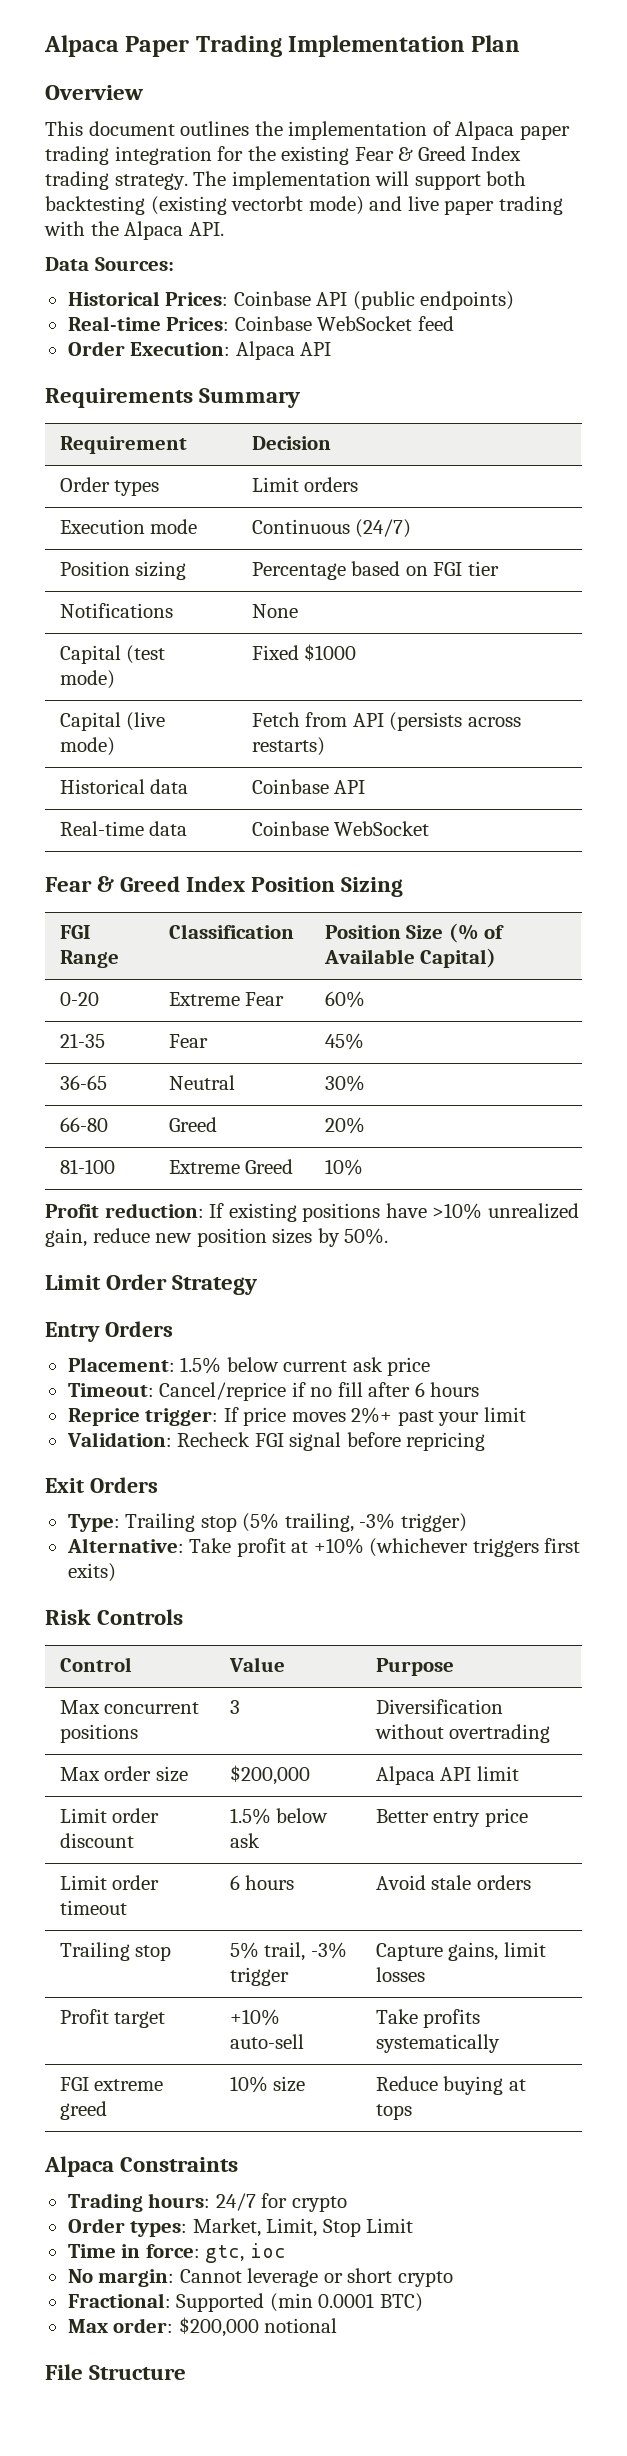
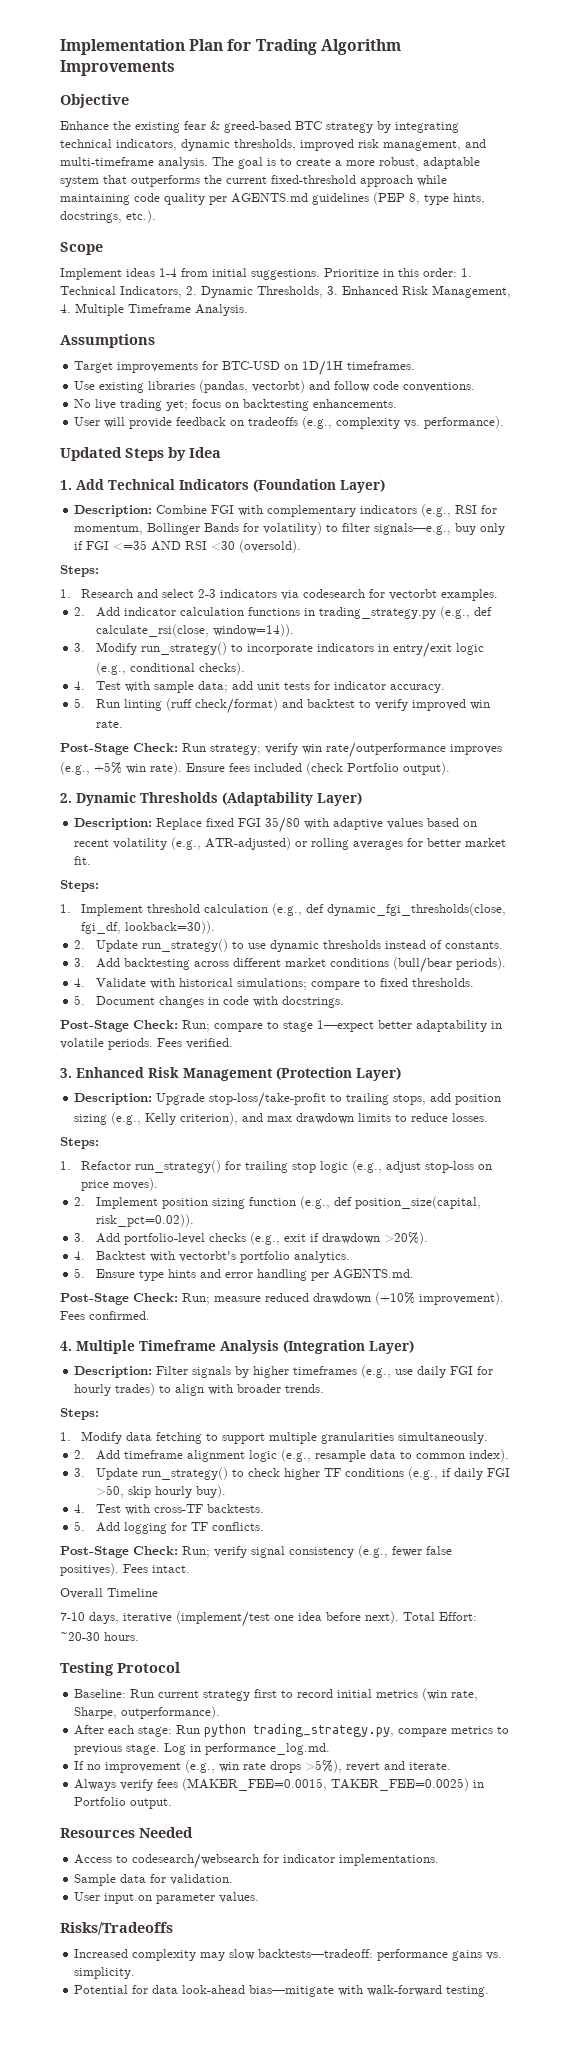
- Alpaca Paper Trading Implementation Plan
- Overview
- This document outlines the implementation of Alpaca paper trading integration for the existing Fear & Greed Index trading strategy. The implementation will support both backtesting (existing vectorbt mode) and live paper trading with the Alpaca API.
- Data Sources:
- Historical Prices: Coinbase API (public endpoints)
- Real-time Prices: Coinbase WebSocket feed
- Order Execution: Alpaca API
- Requirements Summary
- Requirement | Decision
- Order types | Limit orders
- Execution mode | Continuous (24/7)
- Position sizing | Percentage based on FGI tier
- Notifications | None
- Capital (test mode) | Fixed $1000
- Capital (live mode) | Fetch from API (persists across restarts)
- Historical data | Coinbase API
- Real-time data | Coinbase WebSocket
- Fear & Greed Index Position Sizing
- FGI Range | Classification | Position Size (% of Available Capital)
- 0-20 | Extreme Fear | 60%
- 21-35 | Fear | 45%
- 36-65 | Neutral | 30%
- 66-80 | Greed | 20%
- 81-100 | Extreme Greed | 10%
- Profit reduction: If existing positions have >10% unrealized gain, reduce new position sizes by 50%.
- Limit Order Strategy
- Entry Orders
- Placement: 1.5% below current ask price
- Timeout: Cancel/reprice if no fill after 6 hours
- Reprice trigger: If price moves 2%+ past your limit
- Validation: Recheck FGI signal before repricing
- Exit Orders
- Type: Trailing stop (5% trailing, -3% trigger)
- Alternative: Take profit at +10% (whichever triggers first exits)
- Risk Controls
- Control | Value | Purpose
- Max concurrent positions | 3 | Diversification without overtrading
- Max order size | $200,000 | Alpaca API limit
- Limit order discount | 1.5% below ask | Better entry price
- Limit order timeout | 6 hours | Avoid stale orders
- Trailing stop | 5% trail, -3% trigger | Capture gains, limit losses
- Profit target | +10% auto-sell | Take profits systematically
- FGI extreme greed | 10% size | Reduce buying at tops
- Alpaca Constraints
- Trading hours: 24/7 for crypto
- Order types: Market, Limit, Stop Limit
- Time in force: gtc, ioc
- No margin: Cannot leverage or short crypto
- Fractional: Supported (min 0.0001 BTC)
- Max order: $200,000 notional
- File Structure
+ Implementation Plan for Trading Algorithm Improvements
+ Objective
+ Enhance the existing fear & greed-based BTC strategy by integrating technical indicators, dynamic thresholds, improved risk management, and multi-timeframe analysis. The goal is to create a more robust, adaptable system that outperforms the current fixed-threshold approach while maintaining code quality per AGENTS.md guidelines (PEP 8, type hints, docstrings, etc.).
+ Scope
+ Implement ideas 1-4 from initial suggestions. Prioritize in this order: 1. Technical Indicators, 2. Dynamic Thresholds, 3. Enhanced Risk Management, 4. Multiple Timeframe Analysis.
+ Assumptions
+ Target improvements for BTC-USD on 1D/1H timeframes.
+ Use existing libraries (pandas, vectorbt) and follow code conventions.
+ No live trading yet; focus on backtesting enhancements.
+ User will provide feedback on tradeoffs (e.g., complexity vs. performance).
+ Updated Steps by Idea
+ 1. Add Technical Indicators (Foundation Layer)
+ Description: Combine FGI with complementary indicators (e.g., RSI for momentum, Bollinger Bands for volatility) to filter signals—e.g., buy only if FGI <=35 AND RSI <30 (oversold).
+ Steps:
+ 1. Research and select 2-3 indicators via codesearch for vectorbt examples.
+ 2. Add indicator calculation functions in trading_strategy.py (e.g., def calculate_rsi(close, window=14)).
+ 3. Modify run_strategy() to incorporate indicators in entry/exit logic (e.g., conditional checks).
+ 4. Test with sample data; add unit tests for indicator accuracy.
+ 5. Run linting (ruff check/format) and backtest to verify improved win rate.
+ Post-Stage Check: Run strategy; verify win rate/outperformance improves (e.g., +5% win rate). Ensure fees included (check Portfolio output).
+ 2. Dynamic Thresholds (Adaptability Layer)
+ Description: Replace fixed FGI 35/80 with adaptive values based on recent volatility (e.g., ATR-adjusted) or rolling averages for better market fit.
+ Steps:
+ 1. Implement threshold calculation (e.g., def dynamic_fgi_thresholds(close, fgi_df, lookback=30)).
+ 2. Update run_strategy() to use dynamic thresholds instead of constants.
+ 3. Add backtesting across different market conditions (bull/bear periods).
+ 4. Validate with historical simulations; compare to fixed thresholds.
+ 5. Document changes in code with docstrings.
+ Post-Stage Check: Run; compare to stage 1—expect better adaptability in volatile periods. Fees verified.
+ 3. Enhanced Risk Management (Protection Layer)
+ Description: Upgrade stop-loss/take-profit to trailing stops, add position sizing (e.g., Kelly criterion), and max drawdown limits to reduce losses.
+ Steps:
+ 1. Refactor run_strategy() for trailing stop logic (e.g., adjust stop-loss on price moves).
+ 2. Implement position sizing function (e.g., def position_size(capital, risk_pct=0.02)).
+ 3. Add portfolio-level checks (e.g., exit if drawdown >20%).
+ 4. Backtest with vectorbt's portfolio analytics.
+ 5. Ensure type hints and error handling per AGENTS.md.
+ Post-Stage Check: Run; measure reduced drawdown (+10% improvement). Fees confirmed.
+ 4. Multiple Timeframe Analysis (Integration Layer)
+ Description: Filter signals by higher timeframes (e.g., use daily FGI for hourly trades) to align with broader trends.
+ Steps:
+ 1. Modify data fetching to support multiple granularities simultaneously.
+ 2. Add timeframe alignment logic (e.g., resample data to common index).
+ 3. Update run_strategy() to check higher TF conditions (e.g., if daily FGI >50, skip hourly buy).
+ 4. Test with cross-TF backtests.
+ 5. Add logging for TF conflicts.
+ Post-Stage Check: Run; verify signal consistency (e.g., fewer false positives). Fees intact.
+ Overall Timeline
+ 7-10 days, iterative (implement/test one idea before next). Total Effort: ~20-30 hours.
+ Testing Protocol
+ Baseline: Run current strategy first to record initial metrics (win rate, Sharpe, outperformance).
+ After each stage: Run python trading_strategy.py, compare metrics to previous stage. Log in performance_log.md.
+ If no improvement (e.g., win rate drops >5%), revert and iterate.
+ Always verify fees (MAKER_FEE=0.0015, TAKER_FEE=0.0025) in Portfolio output.
+ Resources Needed
+ Access to codesearch/websearch for indicator implementations.
+ Sample data for validation.
+ User input on parameter values.
+ Risks/Tradeoffs
+ Increased complexity may slow backtests—tradeoff: performance gains vs. simplicity.
+ Potential for data look-ahead bias—mitigate with walk-forward testing.

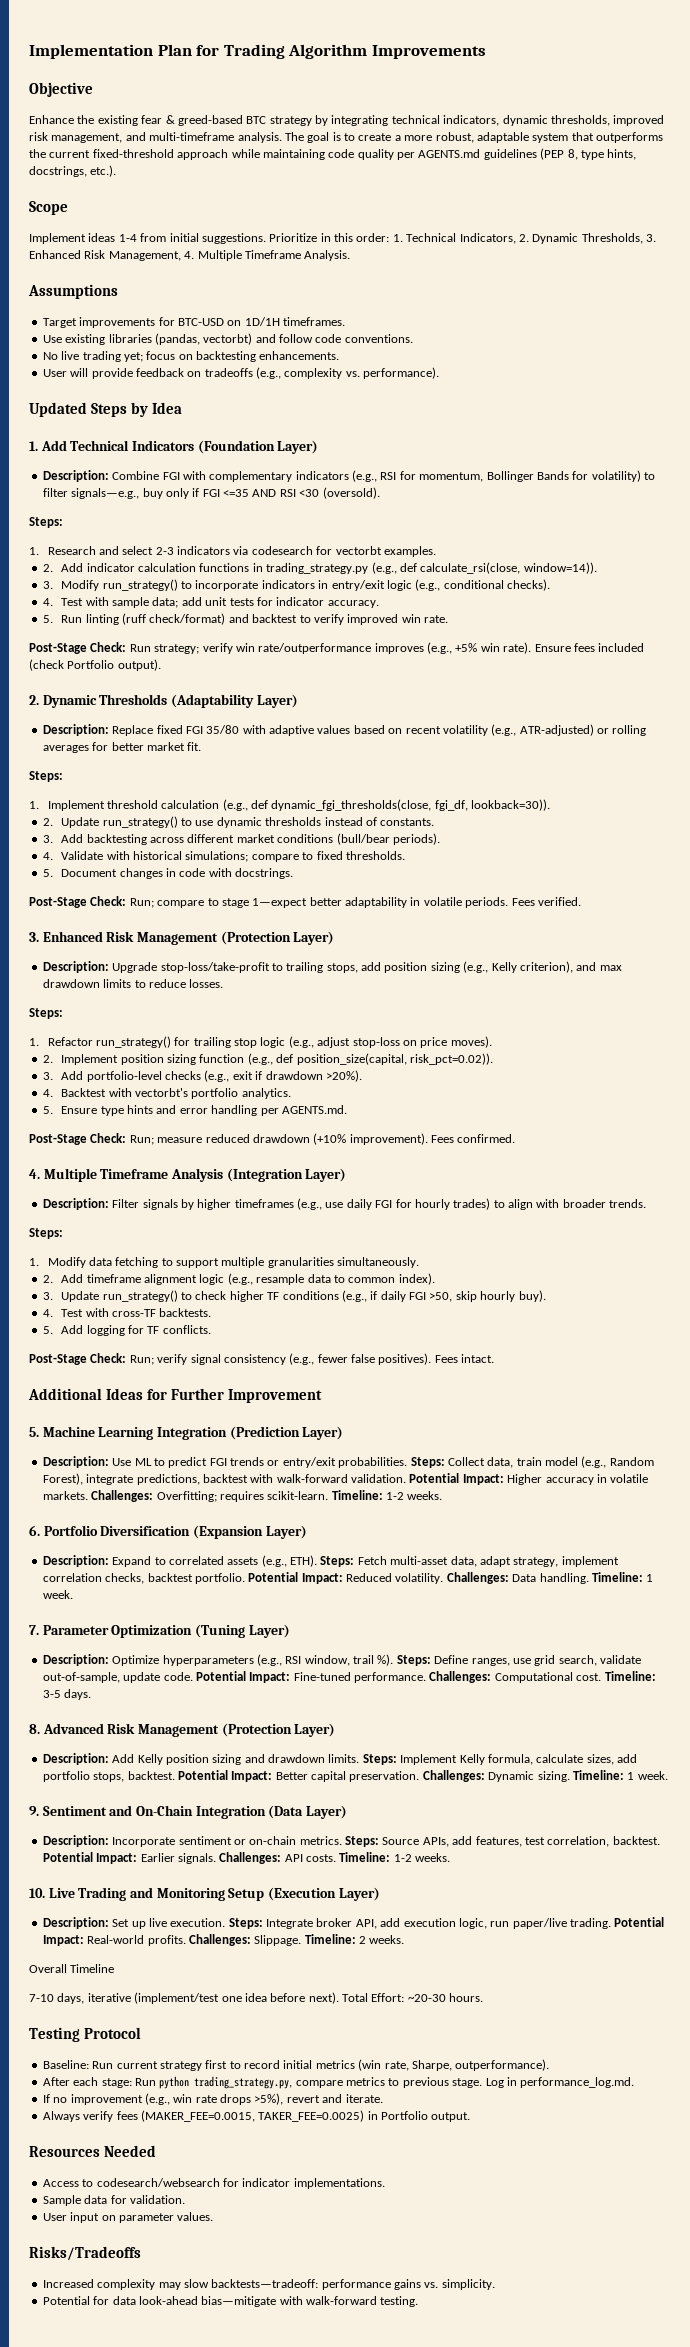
+ Additional Ideas for Further Improvement
+ 5. Machine Learning Integration (Prediction Layer)
+ Description: Use ML to predict FGI trends or entry/exit probabilities. Steps: Collect data, train model (e.g., Random Forest), integrate predictions, backtest with walk-forward validation. Potential Impact: Higher accuracy in volatile markets. Challenges: Overfitting; requires scikit-learn. Timeline: 1-2 weeks.
+ 6. Portfolio Diversification (Expansion Layer)
+ Description: Expand to correlated assets (e.g., ETH). Steps: Fetch multi-asset data, adapt strategy, implement correlation checks, backtest portfolio. Potential Impact: Reduced volatility. Challenges: Data handling. Timeline: 1 week.
+ 7. Parameter Optimization (Tuning Layer)
+ Description: Optimize hyperparameters (e.g., RSI window, trail %). Steps: Define ranges, use grid search, validate out-of-sample, update code. Potential Impact: Fine-tuned performance. Challenges: Computational cost. Timeline: 3-5 days.
+ 8. Advanced Risk Management (Protection Layer)
+ Description: Add Kelly position sizing and drawdown limits. Steps: Implement Kelly formula, calculate sizes, add portfolio stops, backtest. Potential Impact: Better capital preservation. Challenges: Dynamic sizing. Timeline: 1 week.
+ 9. Sentiment and On-Chain Integration (Data Layer)
+ Description: Incorporate sentiment or on-chain metrics. Steps: Source APIs, add features, test correlation, backtest. Potential Impact: Earlier signals. Challenges: API costs. Timeline: 1-2 weeks.
+ 10. Live Trading and Monitoring Setup (Execution Layer)
+ Description: Set up live execution. Steps: Integrate broker API, add execution logic, run paper/live trading. Potential Impact: Real-world profits. Challenges: Slippage. Timeline: 2 weeks.

